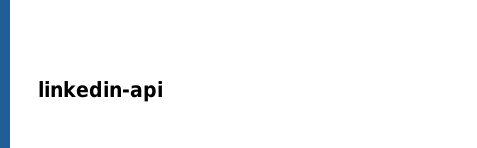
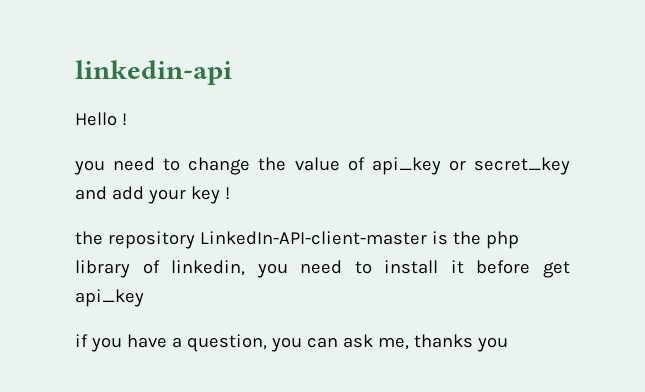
+ Hello !
+ you need to change the value of api_key or secret_key and add your key !
+ the repository LinkedIn-API-client-master is the php library of linkedin, you need to install it before get api_key
+ if you have a question, you can ask me, thanks you

